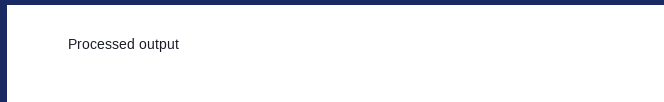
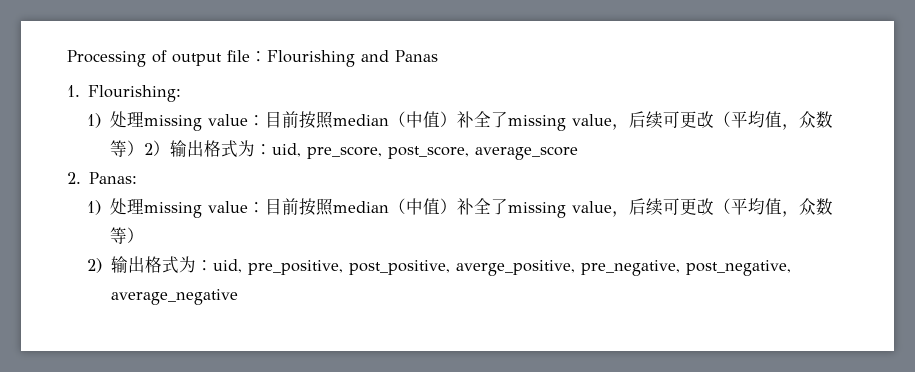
- Processed output
+ Processing of output file：Flourishing and Panas
+ 1. Flourishing:
+ 1)处理missing value：目前按照median（中值）补全了missing value，后续可更改（平均值，众数等）2）输出格式为：uid, pre_score, post_score, average_score
+ 2. Panas:
+ 1)处理missing value：目前按照median（中值）补全了missing value，后续可更改（平均值，众数等）
+ 2)输出格式为：uid, pre_positive, post_positive, averge_positive, pre_negative, post_negative, average_negative

